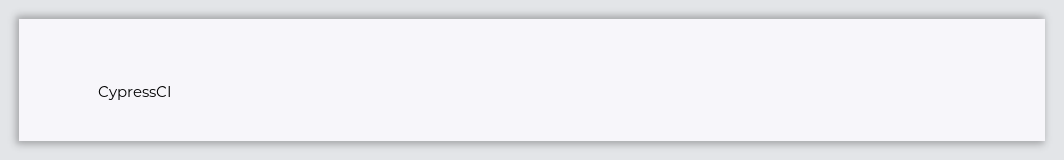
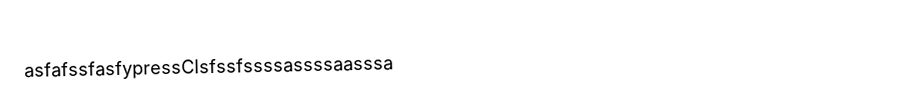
- CypressCI
+ asfafssfasfypressCIsfssfssssassssaasssa

